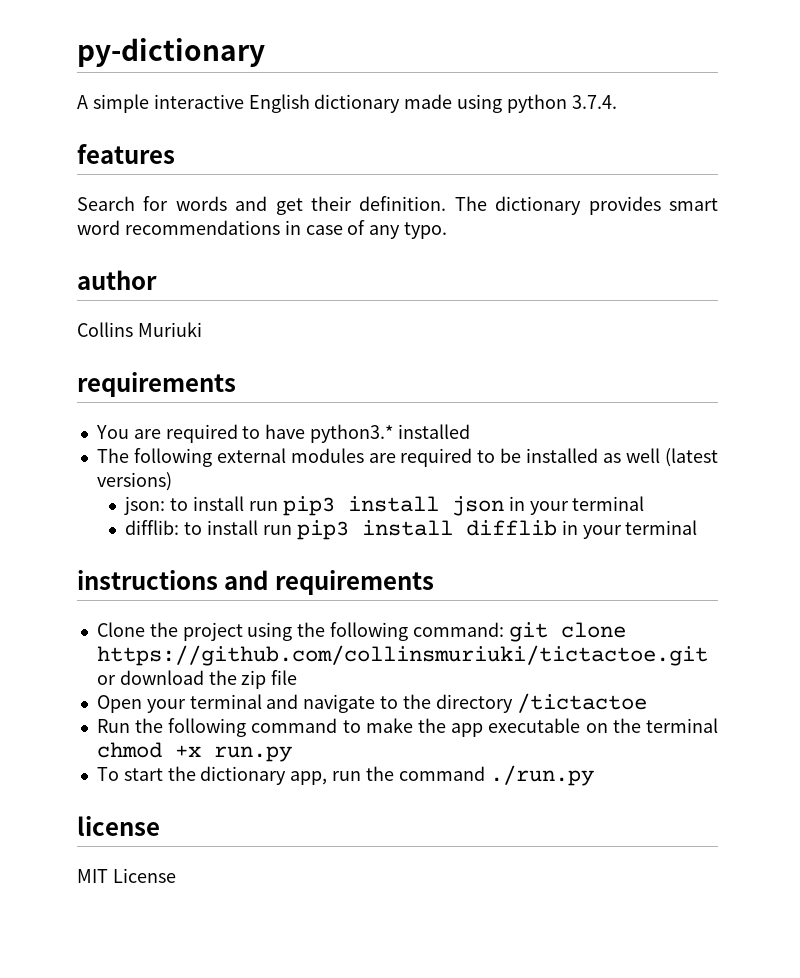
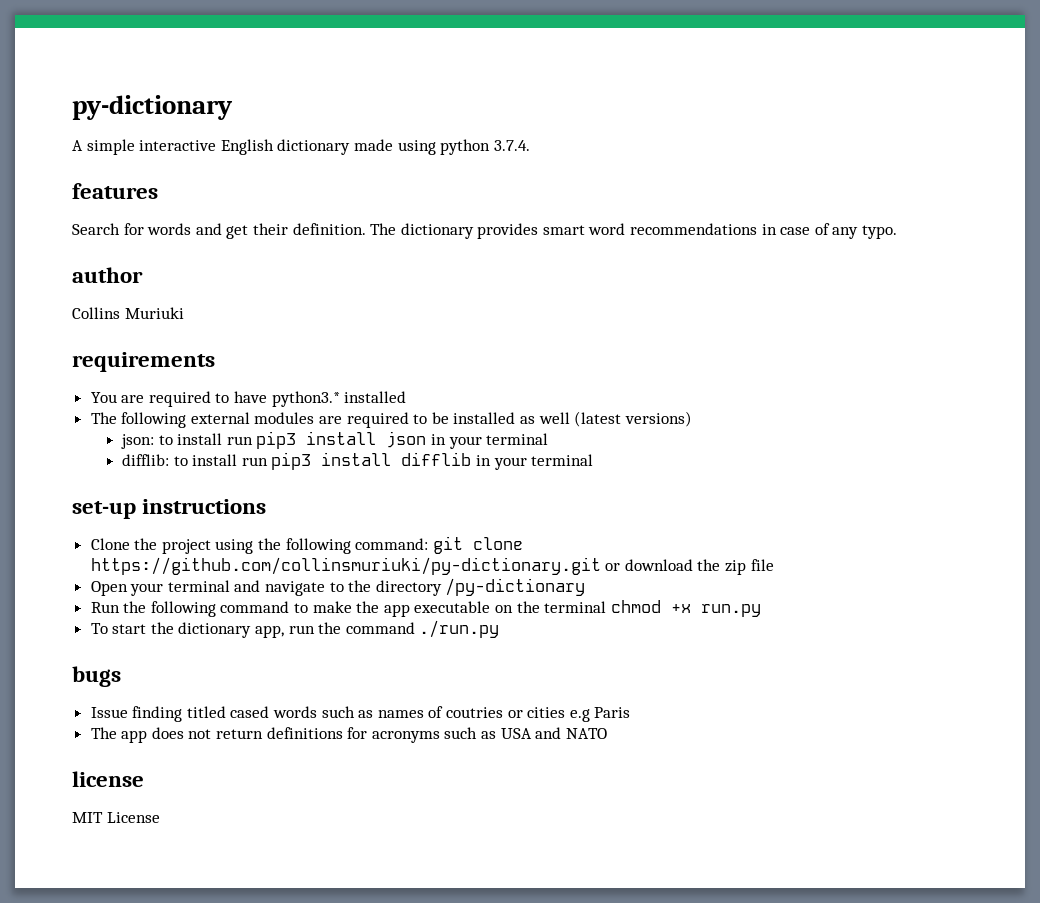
- instructions and requirements
+ set-up instructions
- Clone the project using the following command: git clone https://github.com/collinsmuriuki/tictactoe.git or download the zip file
+ Clone the project using the following command: git clone https://github.com/collinsmuriuki/py-dictionary.git or download the zip file
- Open your terminal and navigate to the directory /tictactoe
+ Open your terminal and navigate to the directory /py-dictionary
+ bugs
+ Issue finding titled cased words such as names of coutries or cities e.g Paris
+ The app does not return definitions for acronyms such as USA and NATO

